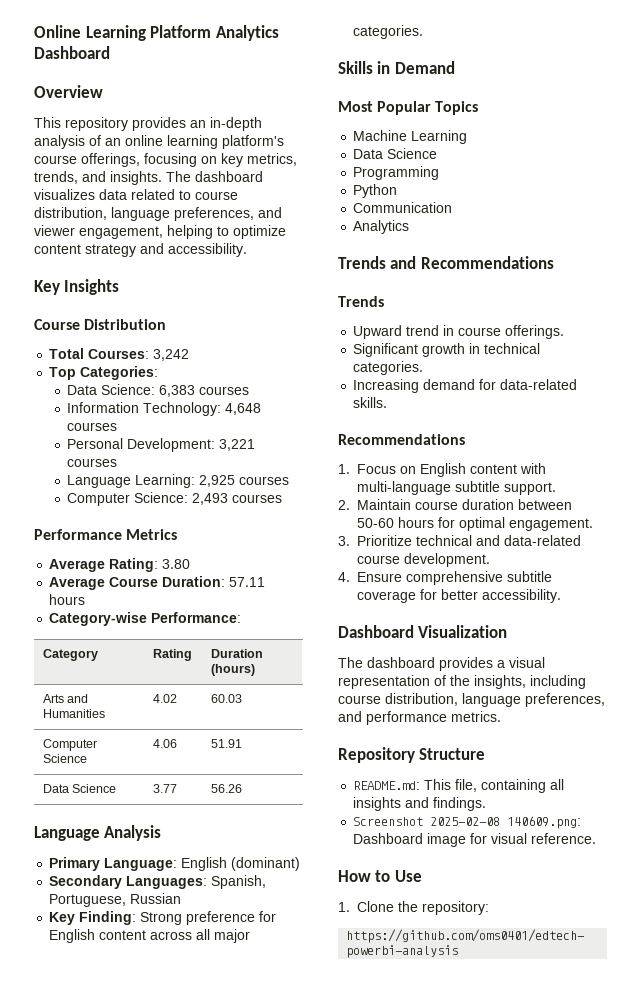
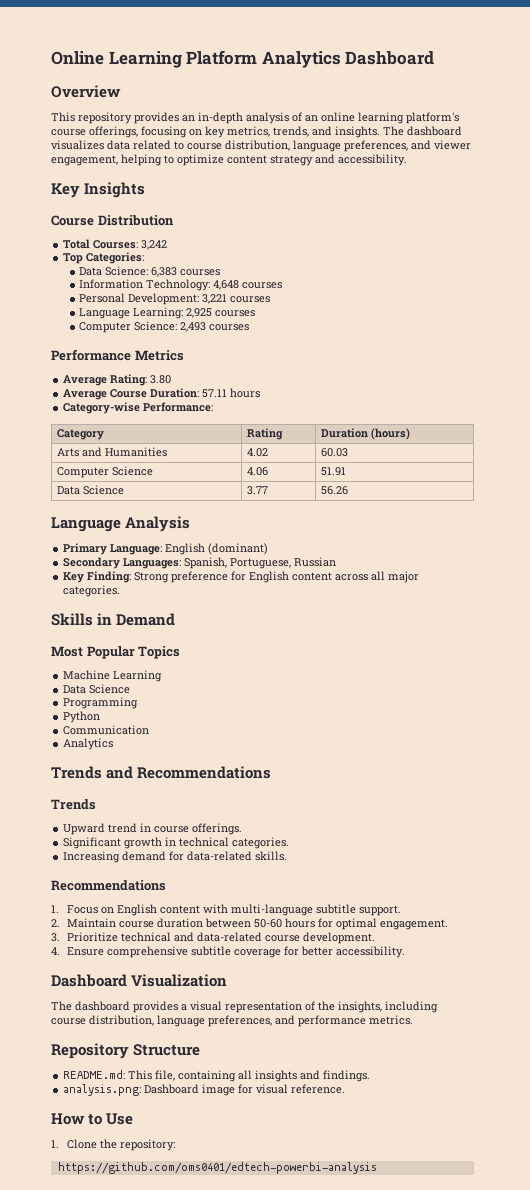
- Screenshot 2025-02-08 140609.png: Dashboard image for visual reference.
+ analysis.png: Dashboard image for visual reference.

